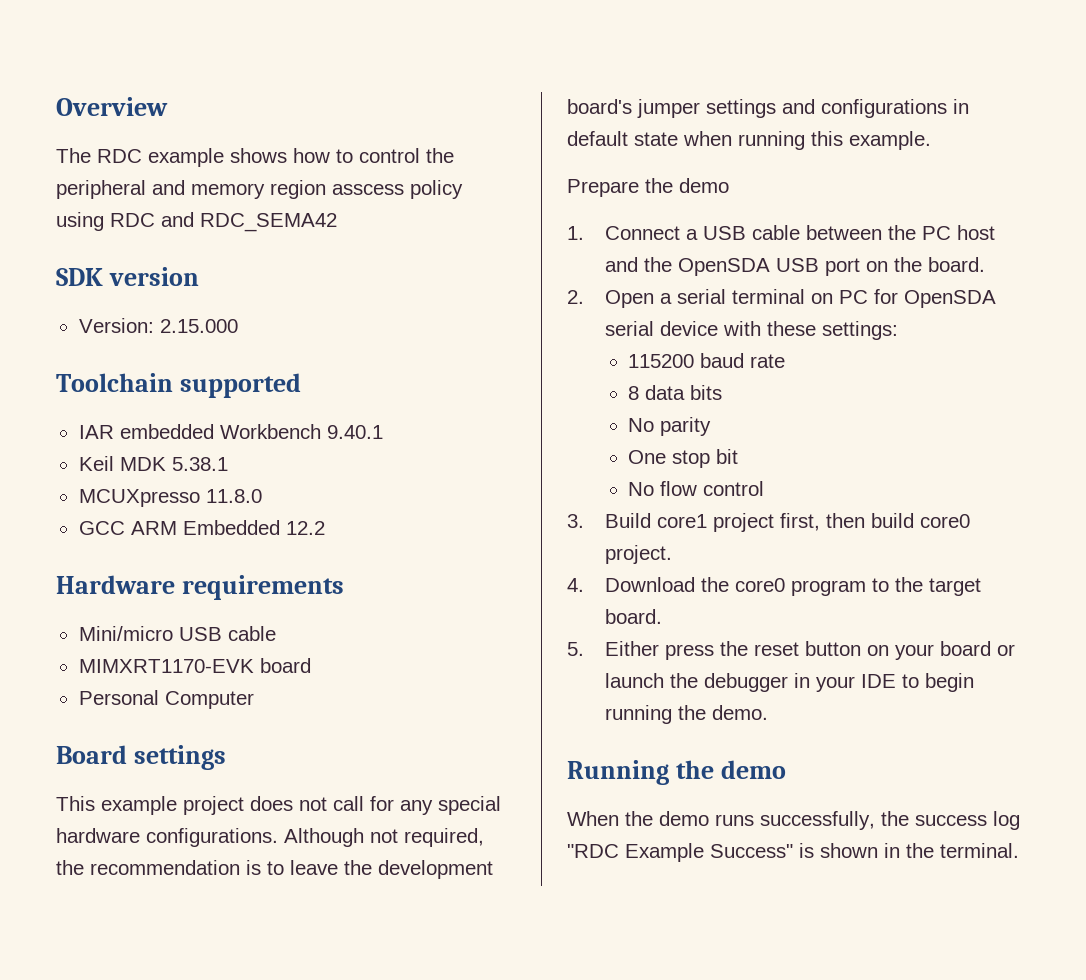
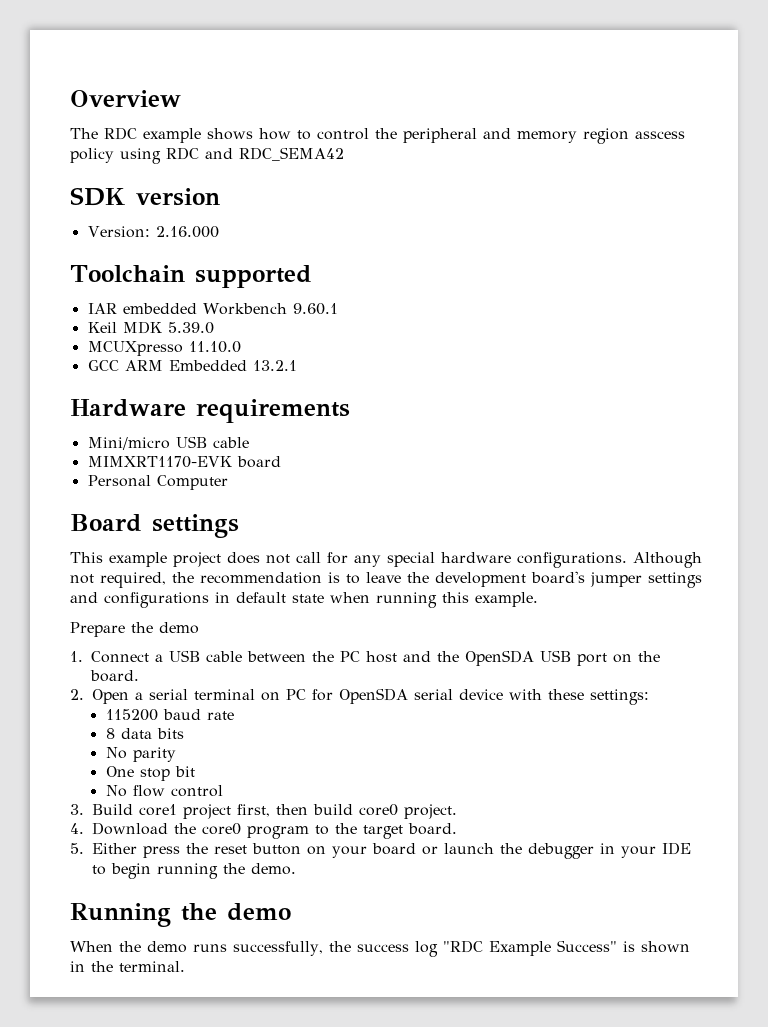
- Version: 2.15.000
+ Version: 2.16.000
- IAR embedded Workbench 9.40.1
+ IAR embedded Workbench 9.60.1
- Keil MDK 5.38.1
+ Keil MDK 5.39.0
- MCUXpresso 11.8.0
+ MCUXpresso 11.10.0
- GCC ARM Embedded 12.2
+ GCC ARM Embedded 13.2.1

